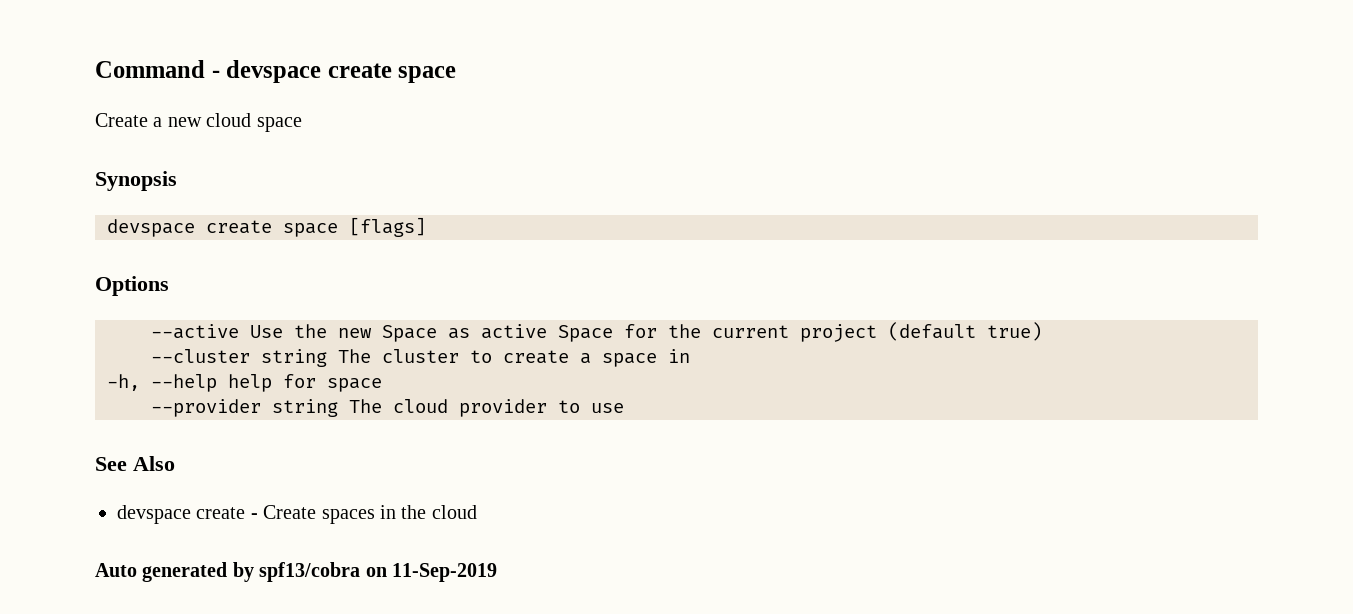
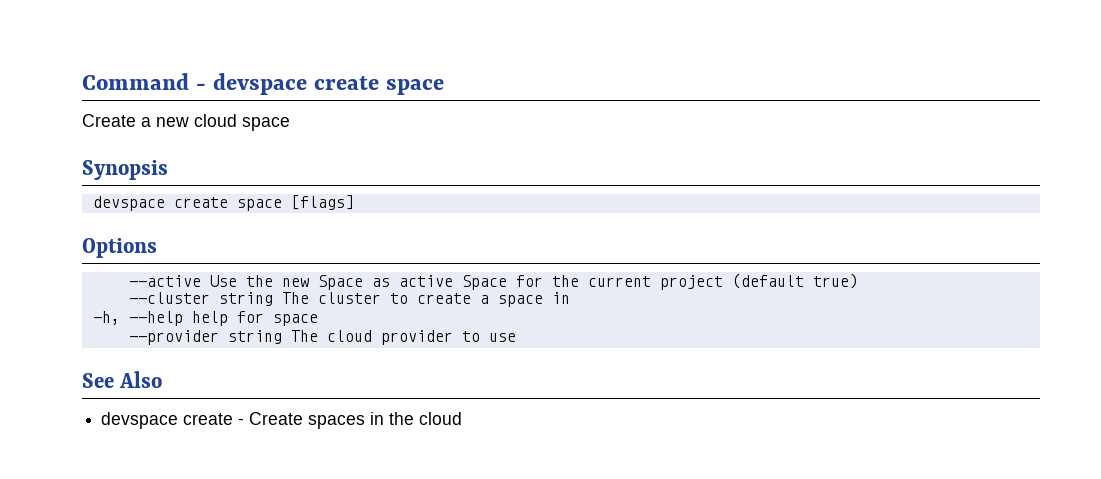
- Auto generated by spf13/cobra on 11-Sep-2019

